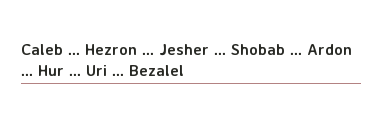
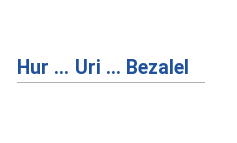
- Caleb ... Hezron ... Jesher ... Shobab ... Ardon ...

